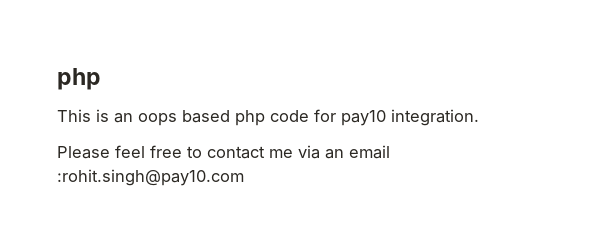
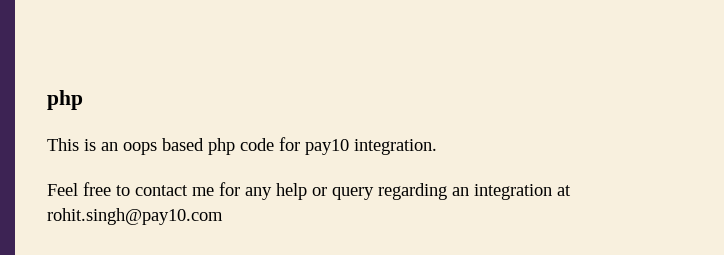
- Please feel free to contact me via an email :rohit.singh@pay10.com
+ Feel free to contact me for any help or query regarding an integration at rohit.singh@pay10.com

